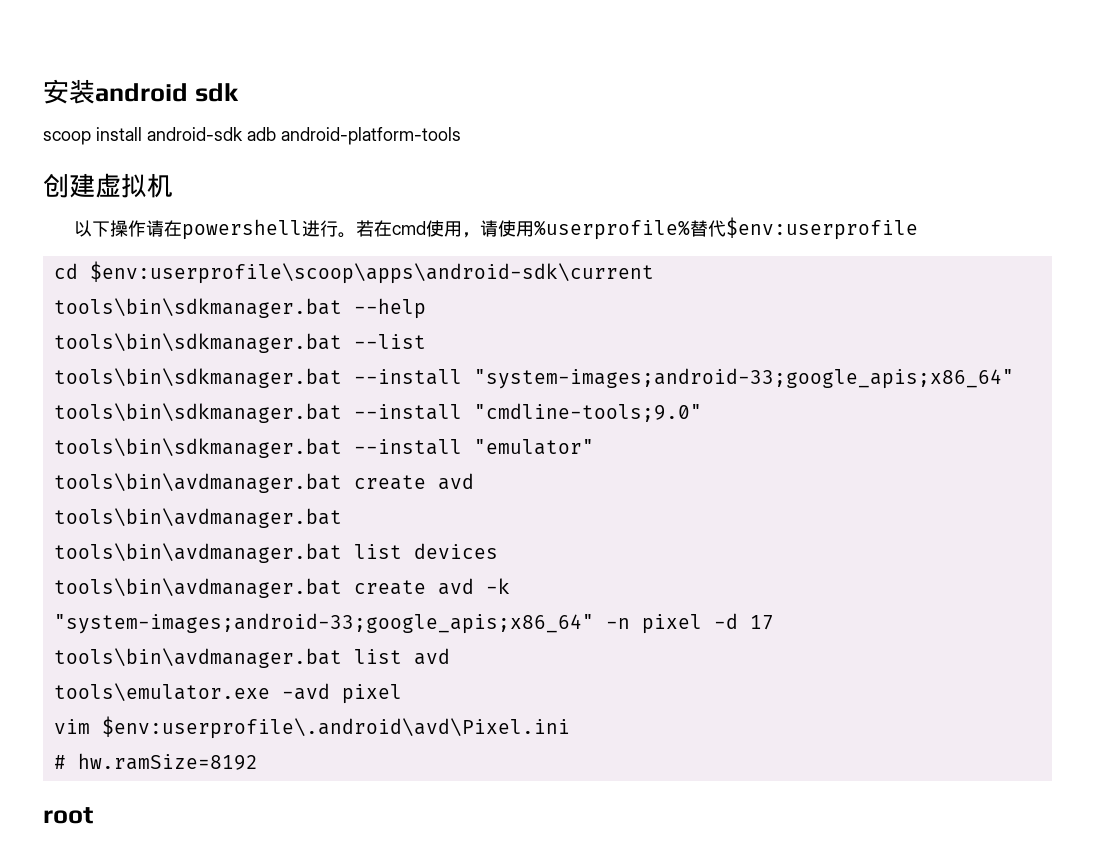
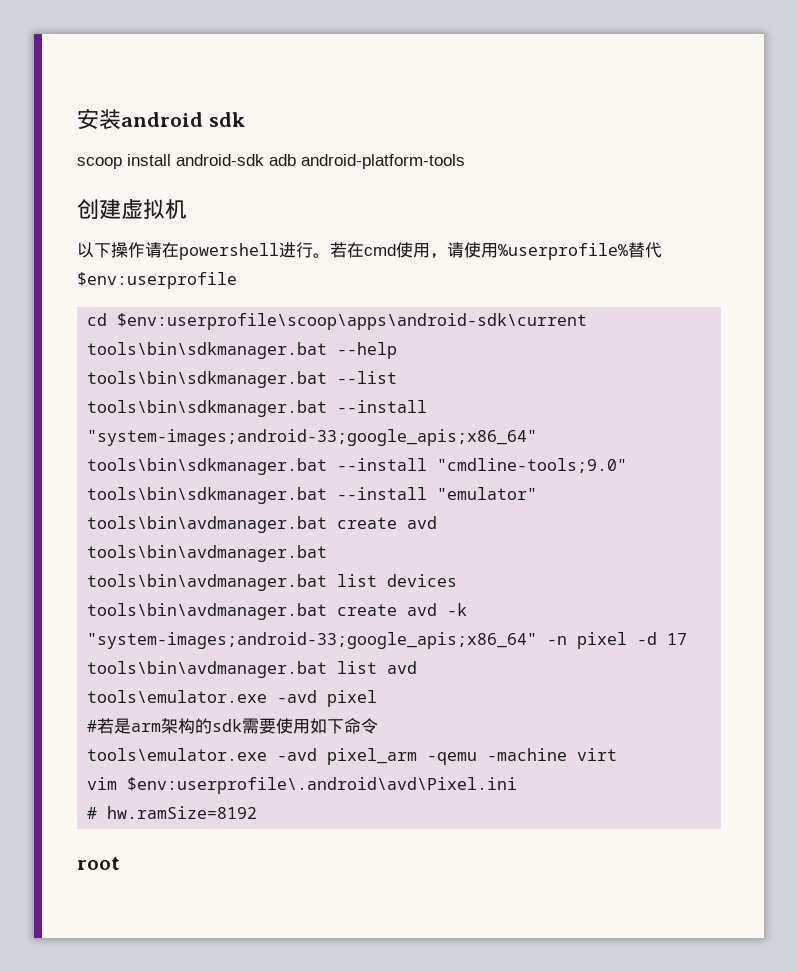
+ #若是arm架构的sdk需要使用如下命令
+ tools\emulator.exe -avd pixel_arm -qemu -machine virt

